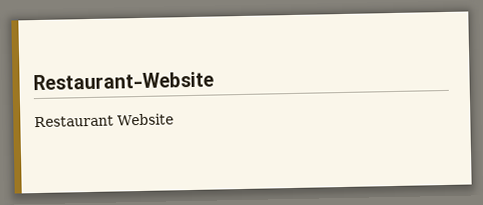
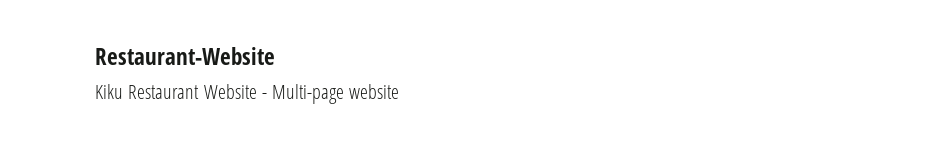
- Restaurant Website
+ Kiku Restaurant Website - Multi-page website

